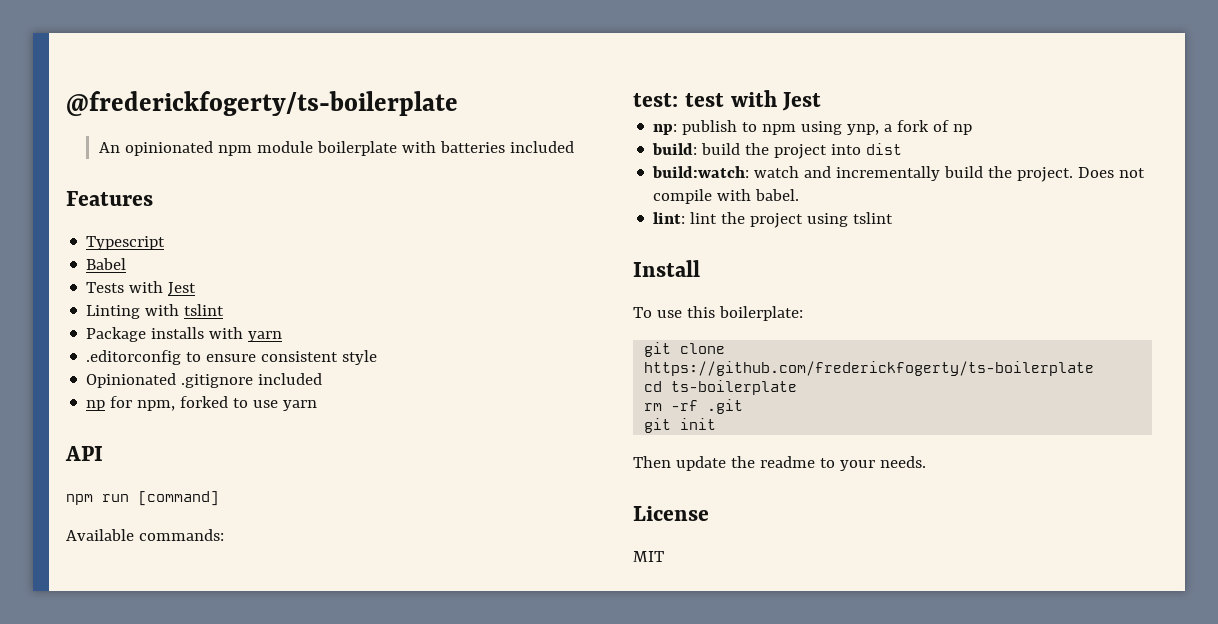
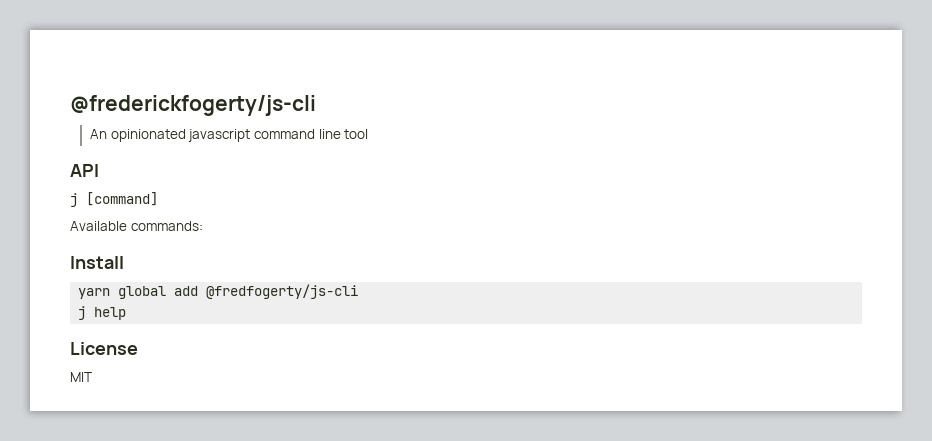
- @frederickfogerty/ts-boilerplate
+ @frederickfogerty/js-cli
- An opinionated npm module boilerplate with batteries included
- Features
- Typescript
- Babel
- Tests with Jest
- Linting with tslint
- Package installs with yarn
- .editorconfig to ensure consistent style
- Opinionated .gitignore included
- np for npm, forked to use yarn
+ An opinionated javascript command line tool
- npm run [command]
+ j [command]
- test: test with Jest
- np: publish to npm using ynp, a fork of np
- build: build the project into dist
- build:watch: watch and incrementally build the project. Does not compile with babel.
- lint: lint the project using tslint
  Install
- To use this boilerplate:
- git clone https://github.com/frederickfogerty/ts-boilerplate
- cd ts-boilerplate
- rm -rf .git
- git init
- Then update the readme to your needs.
+ yarn global add @fredfogerty/js-cli
+ j help

